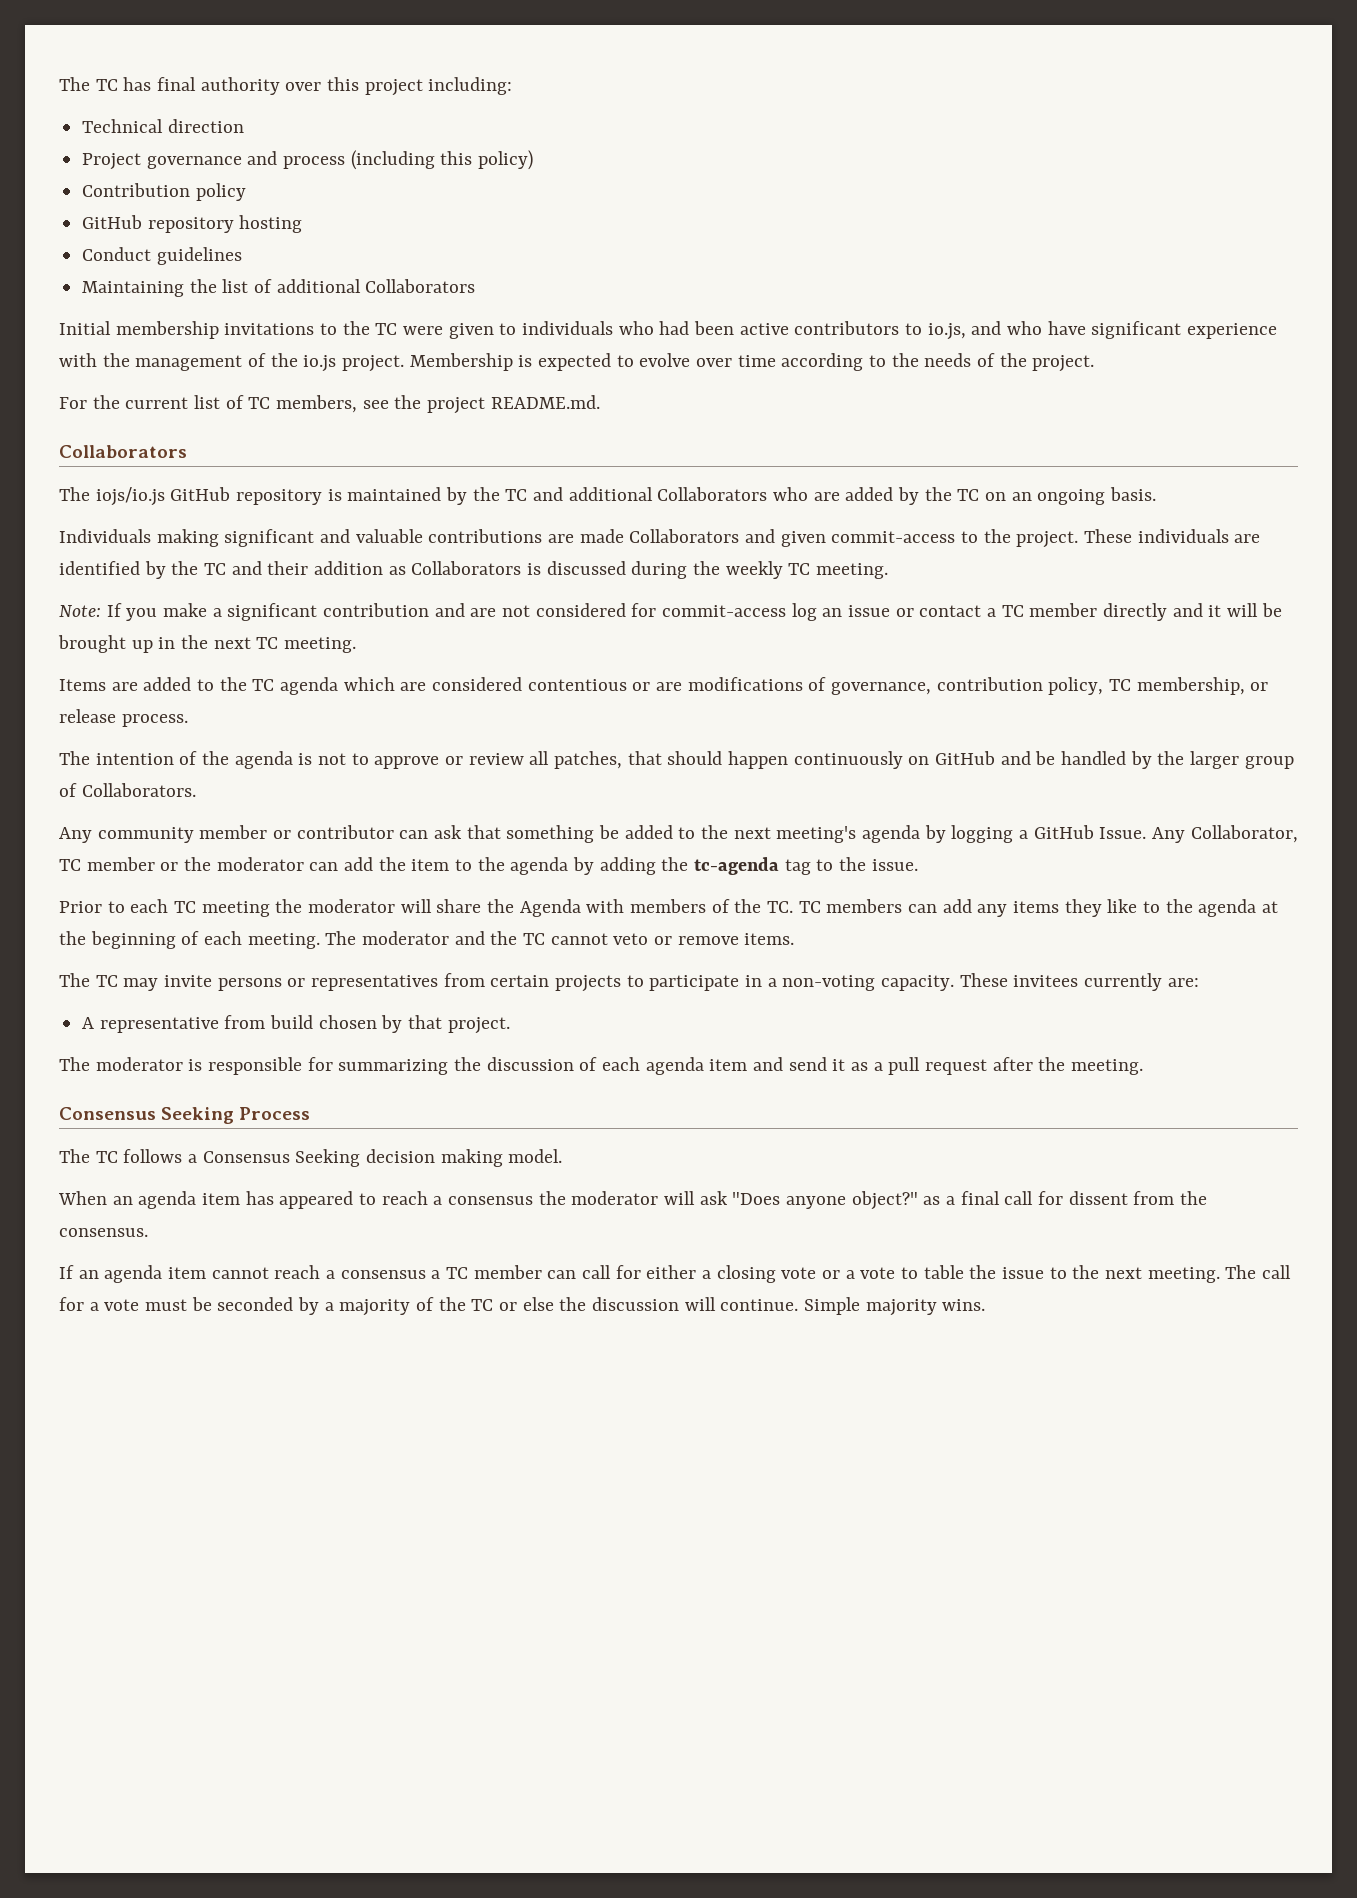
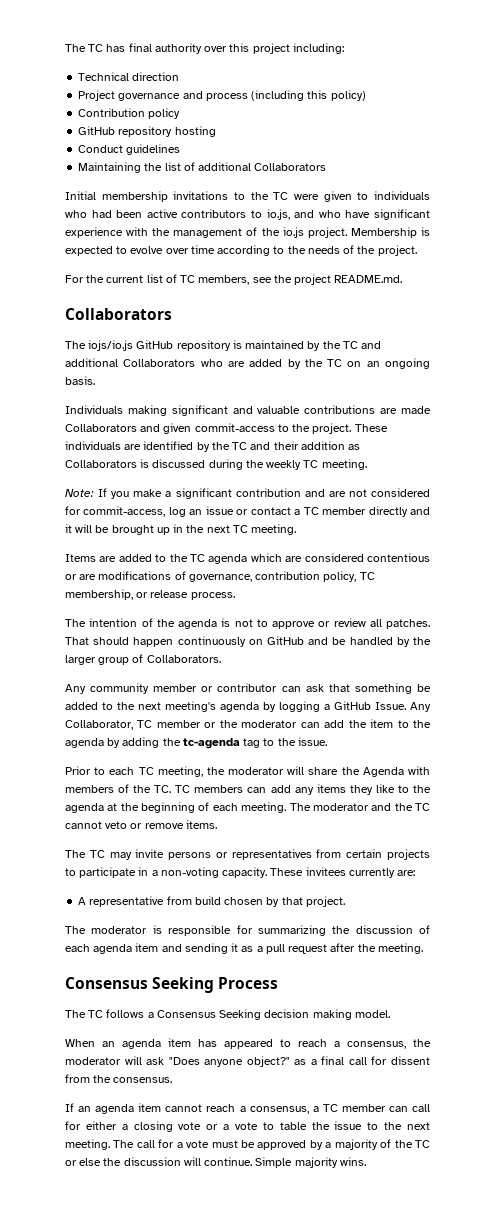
- Note: If you make a significant contribution and are not considered for commit-access log an issue or contact a TC member directly and it will be brought up in the next TC meeting.
+ Note: If you make a significant contribution and are not considered for commit-access, log an issue or contact a TC member directly and it will be brought up in the next TC meeting.
- The intention of the agenda is not to approve or review all patches, that should happen continuously on GitHub and be handled by the larger group of Collaborators.
+ The intention of the agenda is not to approve or review all patches. That should happen continuously on GitHub and be handled by the larger group of Collaborators.
- Prior to each TC meeting the moderator will share the Agenda with members of the TC. TC members can add any items they like to the agenda at the beginning of each meeting.
+ Prior to each TC meeting, the moderator will share the Agenda with members of the TC. TC members can add any items they like to the agenda at the beginning of each meeting.
- The moderator is responsible for summarizing the discussion of each agenda item and send it as a pull request after the meeting.
+ The moderator is responsible for summarizing the discussion of each agenda item and sending it as a pull request after the meeting.
- When an agenda item has appeared to reach a consensus the moderator will ask "Does anyone object?" as a final call for dissent from the consensus.
+ When an agenda item has appeared to reach a consensus, the moderator will ask "Does anyone object?" as a final call for dissent from the consensus.
- If an agenda item cannot reach a consensus a TC member can call for either a closing vote or a vote to table the issue to the next meeting.
+ If an agenda item cannot reach a consensus, a TC member can call for either a closing vote or a vote to table the issue to the next meeting.
- The call for a vote must be seconded by a majority of the TC or else the discussion will continue.
+ The call for a vote must be approved by a majority of the TC or else the discussion will continue.

